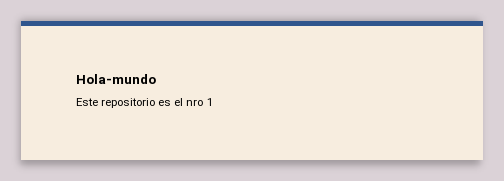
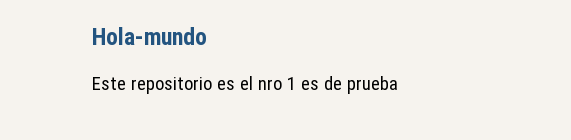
- Este repositorio es el nro 1
+ Este repositorio es el nro 1 es de prueba

